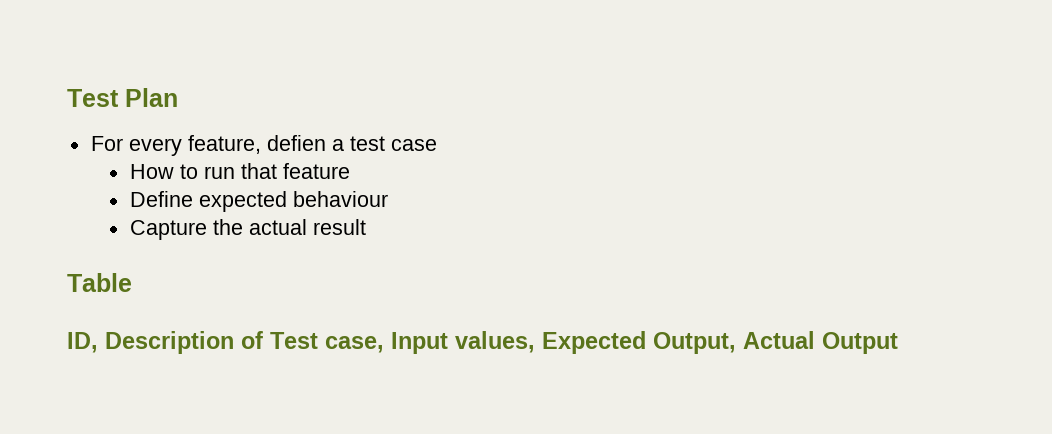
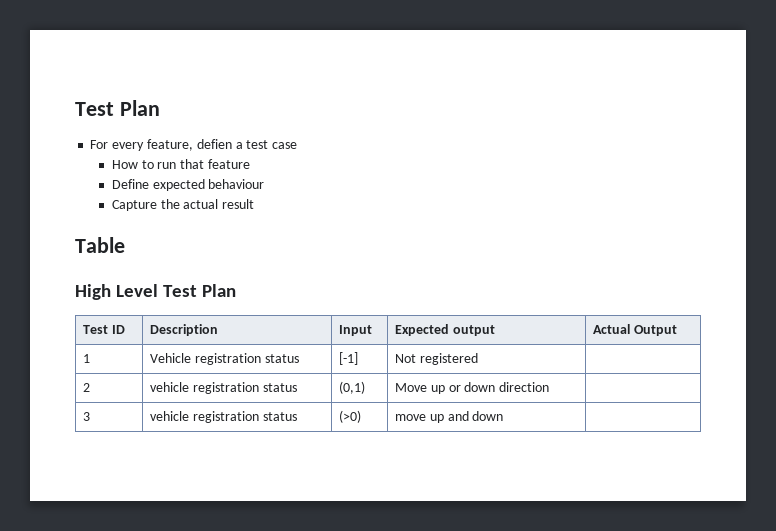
- ID, Description of Test case, Input values, Expected Output, Actual Output
+ High Level Test Plan
+ Test ID | Description | Input | Expected output | Actual Output
+ 1 | Vehicle registration status | [-1] | Not registered |
+ 2 | vehicle registration status | (0,1) | Move up or down direction |
+ 3 | vehicle registration status | (>0) | move up and down |

